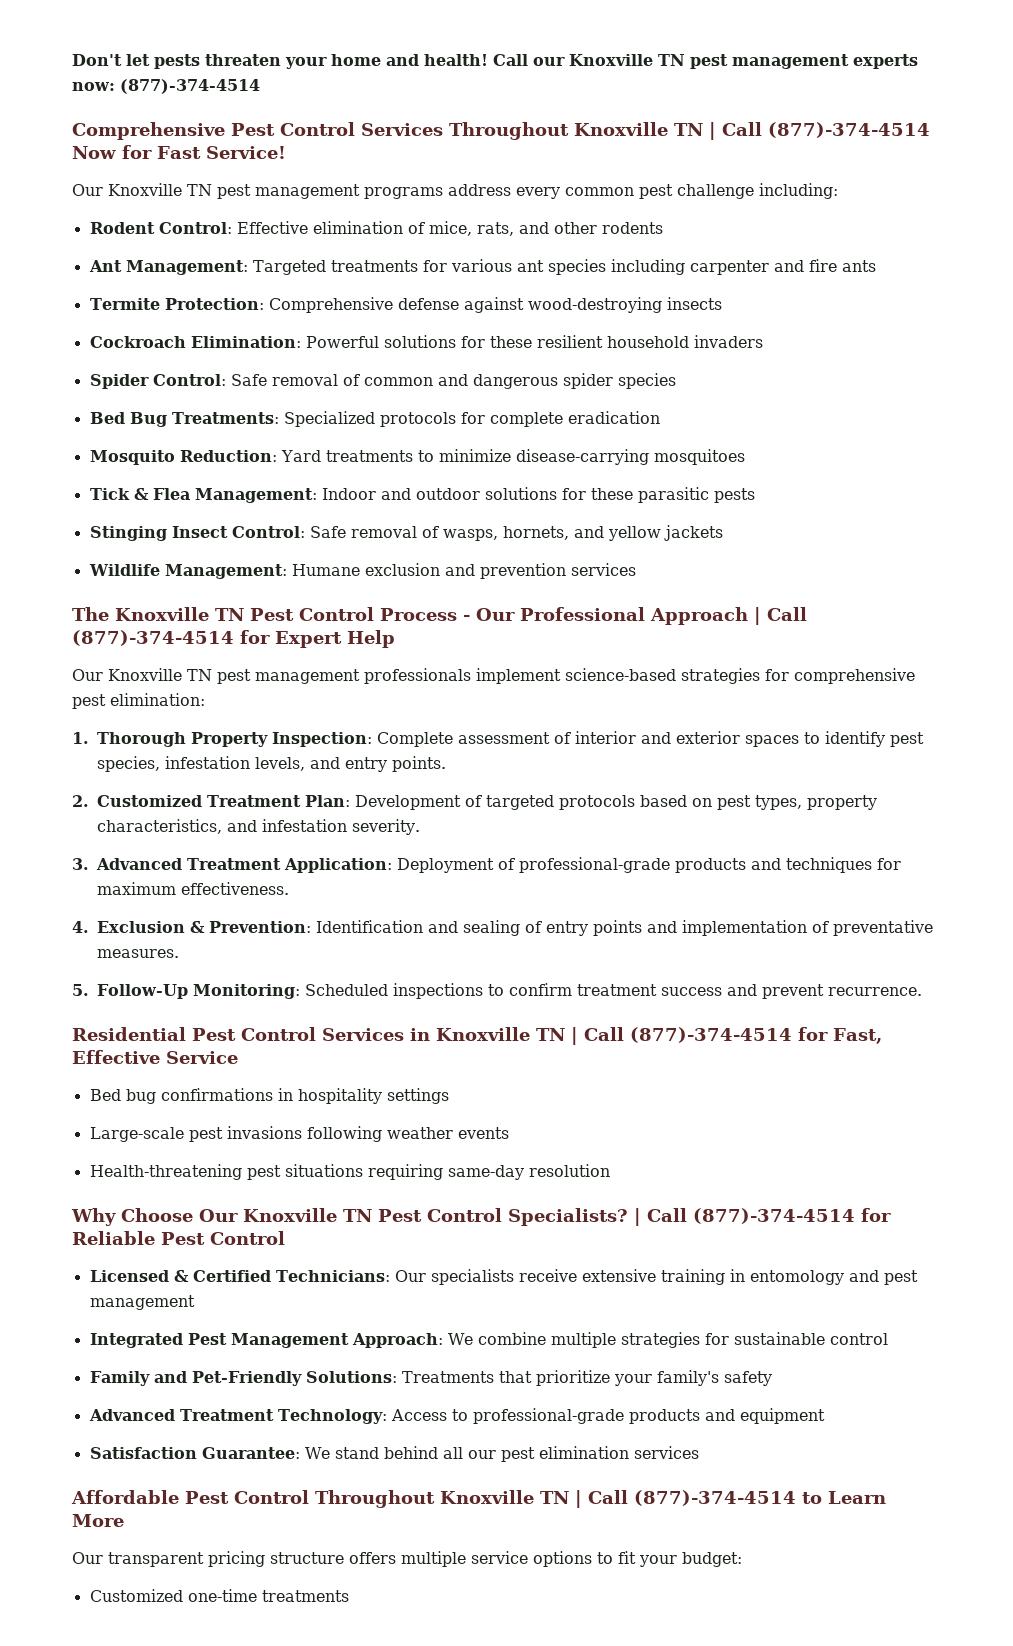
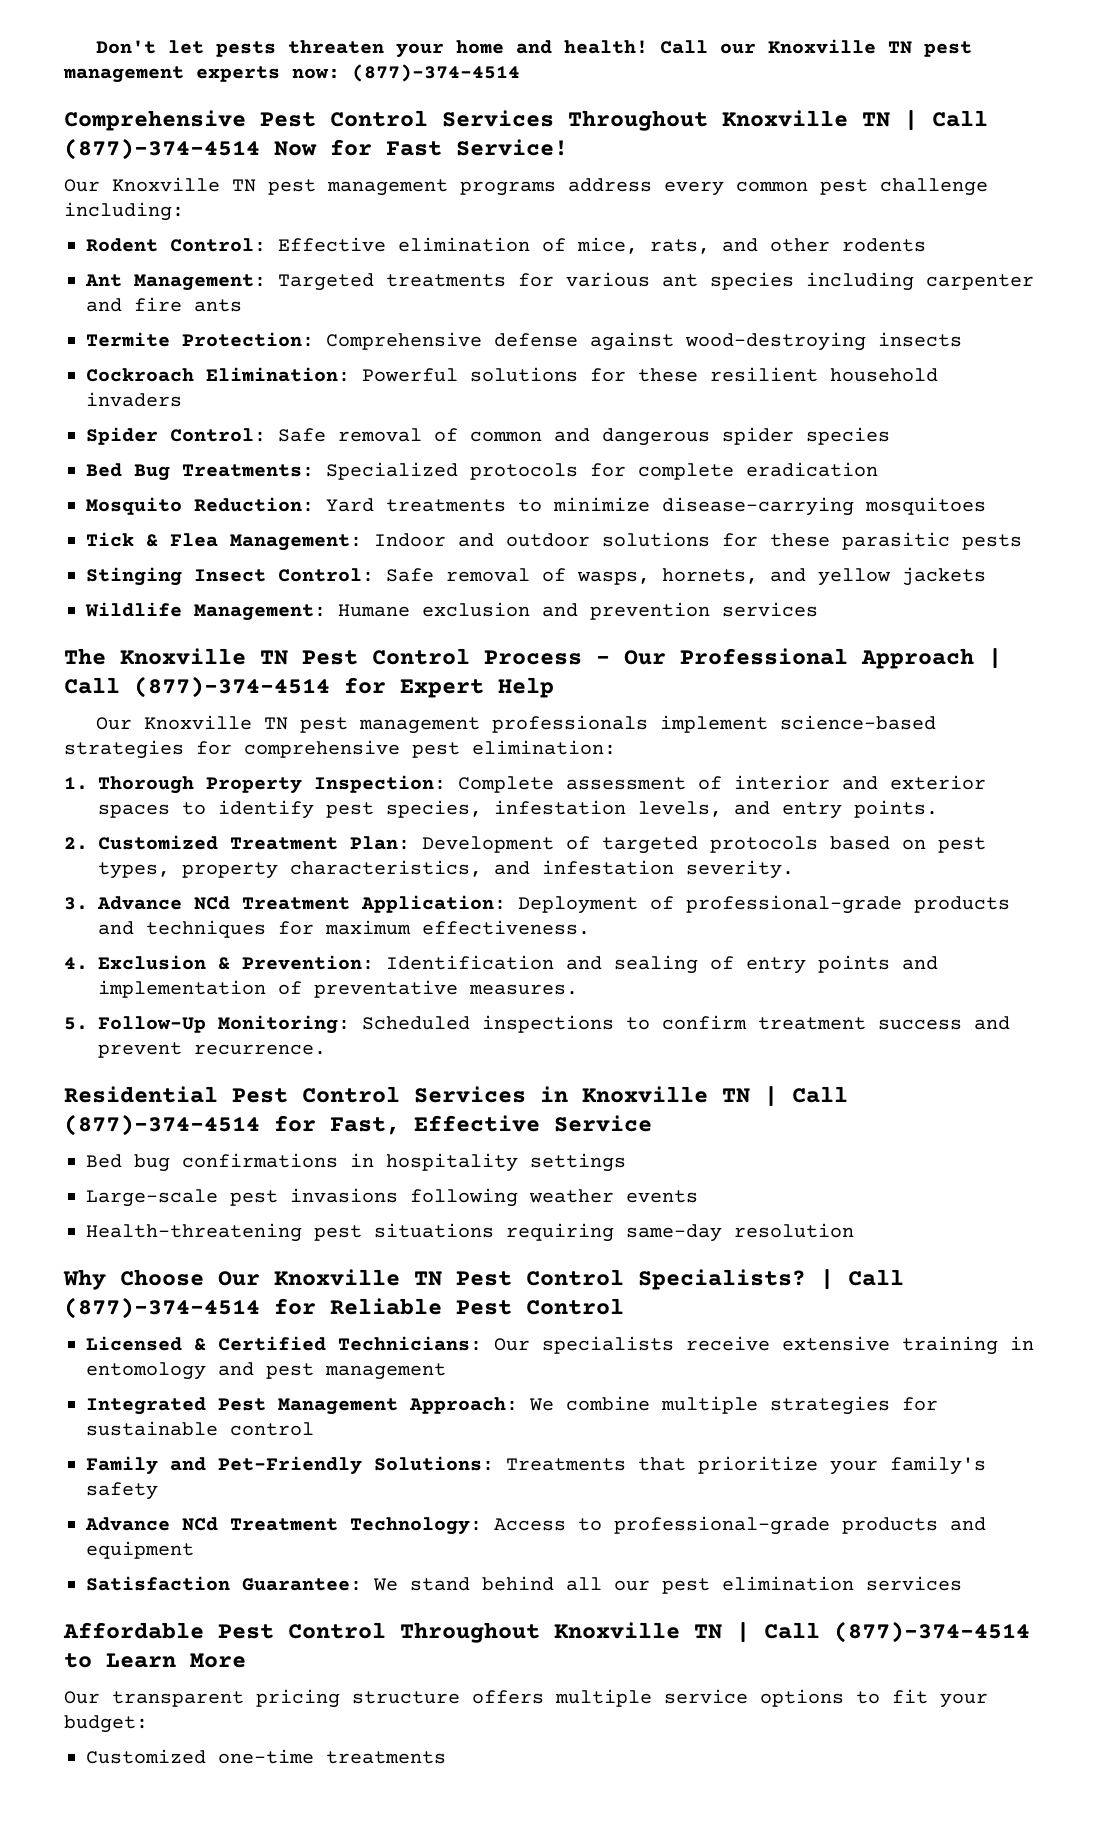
- 3. Advanced Treatment Application: Deployment of professional-grade products and techniques for maximum effectiveness.
+ 3. Advance NCd Treatment Application: Deployment of professional-grade products and techniques for maximum effectiveness.
- Advanced Treatment Technology: Access to professional-grade products and equipment
+ Advance NCd Treatment Technology: Access to professional-grade products and equipment

